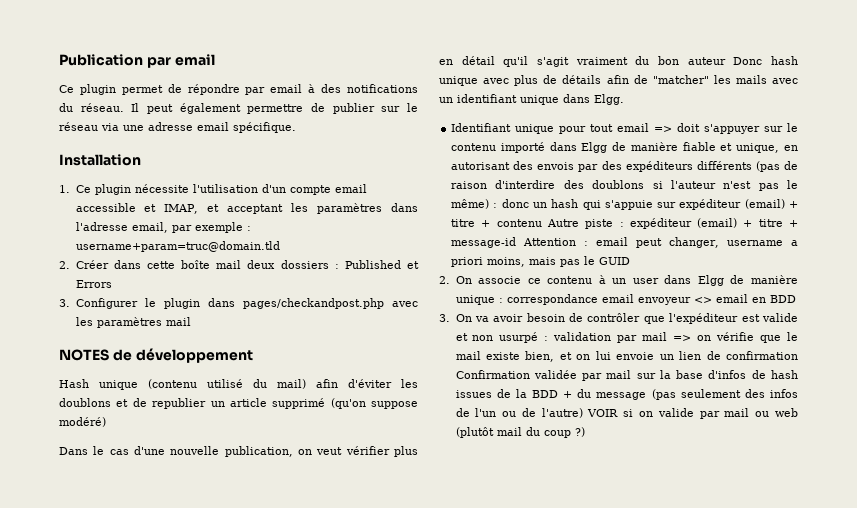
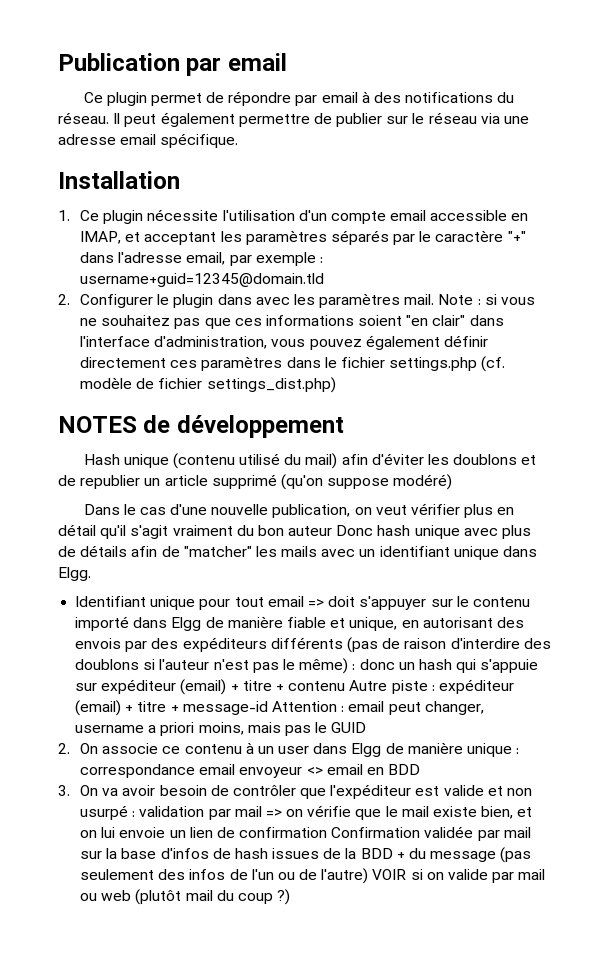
- 1. Ce plugin nécessite l'utilisation d'un compte email accessible et IMAP, et acceptant les paramètres dans l'adresse email, par exemple : username+param=truc@domain.tld
- 2. Créer dans cette boîte mail deux dossiers : Published et Errors
- 3. Configurer le plugin dans pages/checkandpost.php avec les paramètres mail
+ 1. Ce plugin nécessite l'utilisation d'un compte email accessible en IMAP, et acceptant les paramètres séparés par le caractère "+" dans l'adresse email, par exemple : username+guid=12345@domain.tld
+ 2. Configurer le plugin dans avec les paramètres mail. Note : si vous ne souhaitez pas que ces informations soient "en clair" dans l'interface d'administration, vous pouvez également définir directement ces paramètres dans le fichier settings.php (cf. modèle de fichier settings_dist.php)

